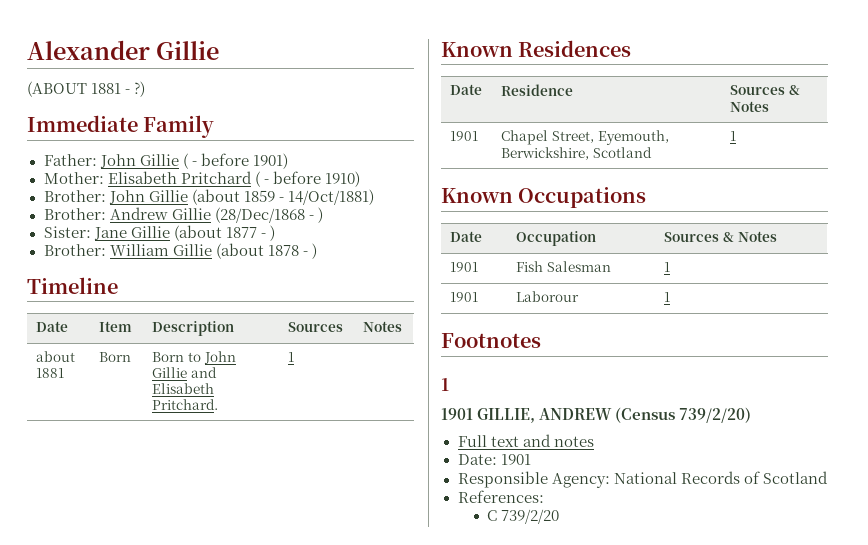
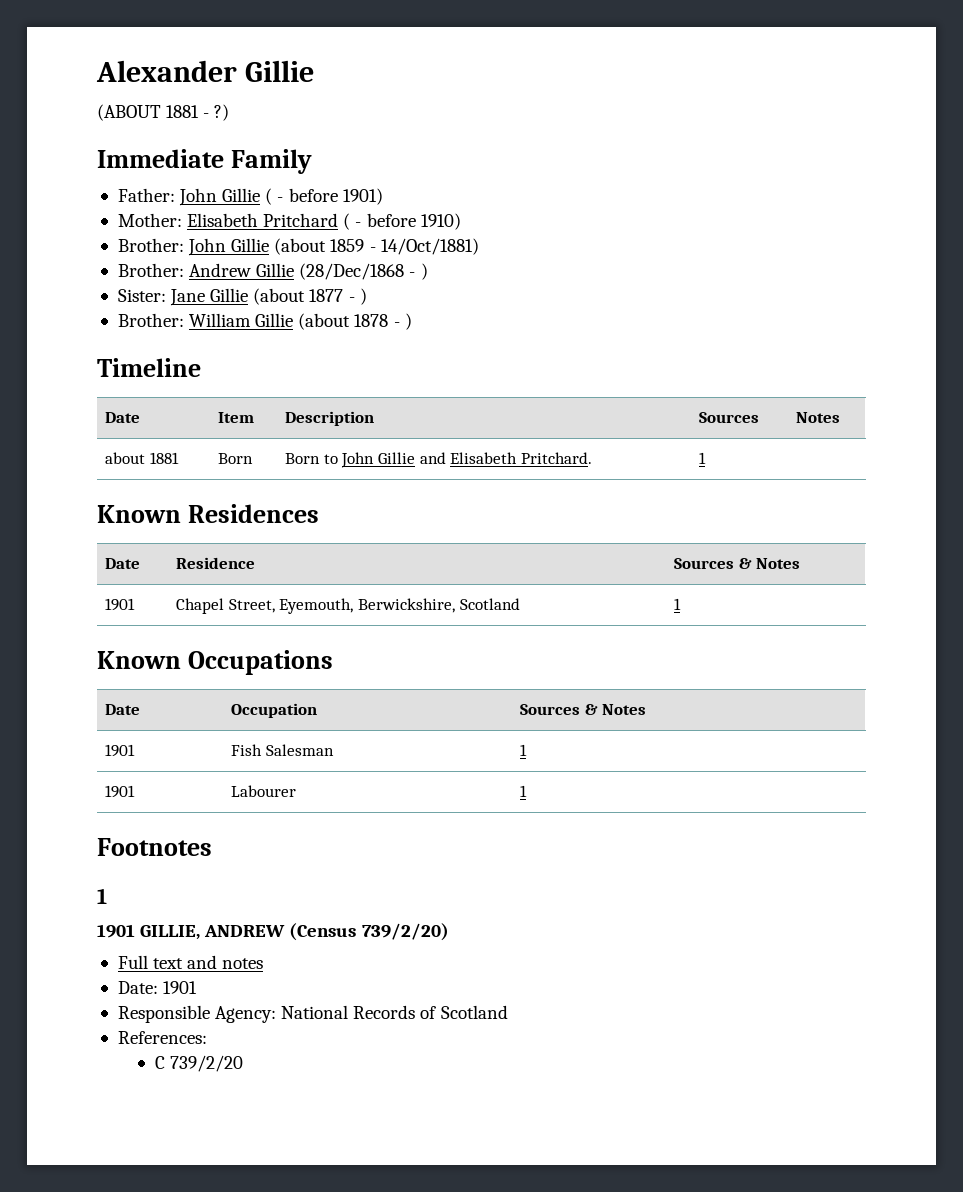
- 1901 | Laborour | 1
+ 1901 | Labourer | 1

